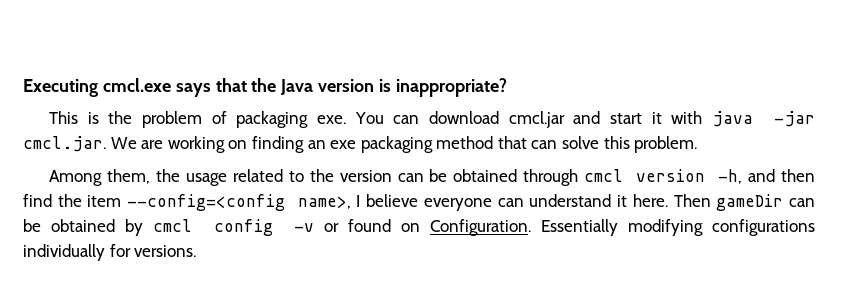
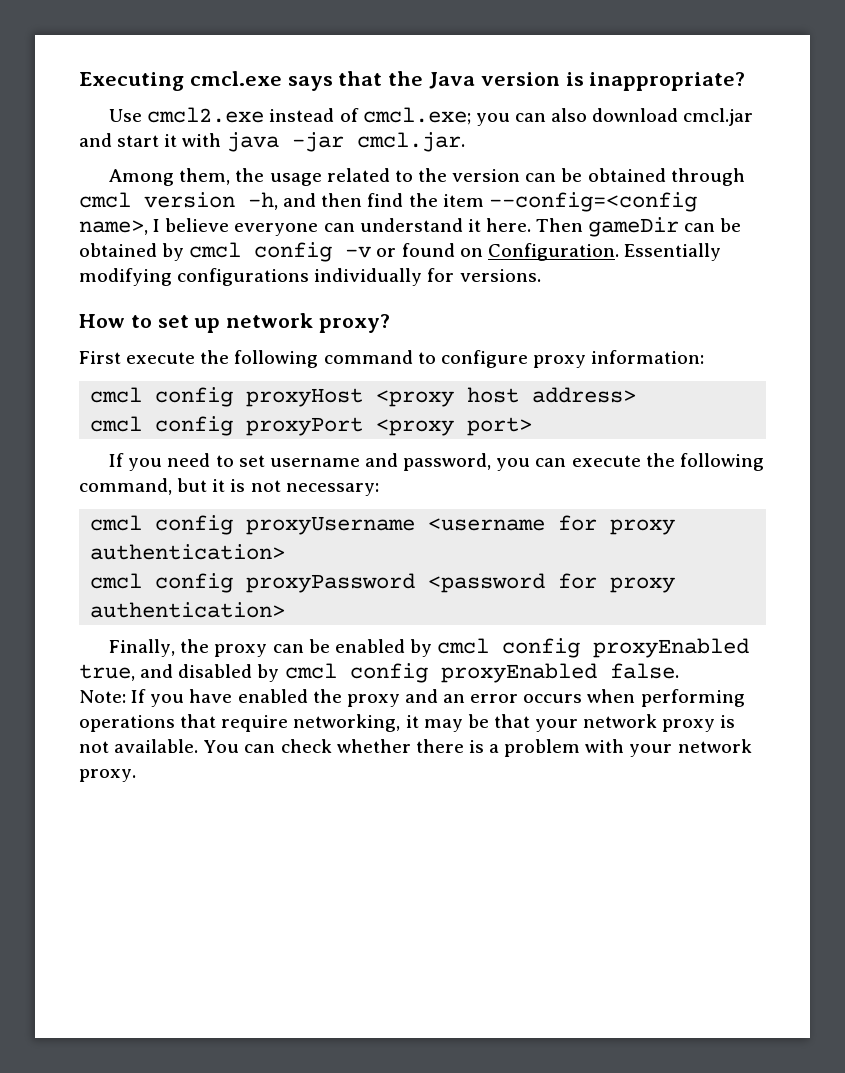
- This is the problem of packaging exe. You can download cmcl.jar and start it with java -jar cmcl.jar. We are working on finding an exe packaging method that can solve this problem.
+ Use cmcl2.exe instead of cmcl.exe; you can also download cmcl.jar and start it with java -jar cmcl.jar.
+ How to set up network proxy?
+ First execute the following command to configure proxy information:
+ cmcl config proxyHost <proxy host address>
+ cmcl config proxyPort <proxy port>
+ If you need to set username and password, you can execute the following command, but it is not necessary:
+ cmcl config proxyUsername <username for proxy authentication>
+ cmcl config proxyPassword <password for proxy authentication>
+ Finally, the proxy can be enabled by cmcl config proxyEnabled true, and disabled by cmcl config proxyEnabled false.
+ Note: If you have enabled the proxy and an error occurs when performing operations that require networking, it may be that your network proxy is not available. You can check whether there is a problem with your network proxy.

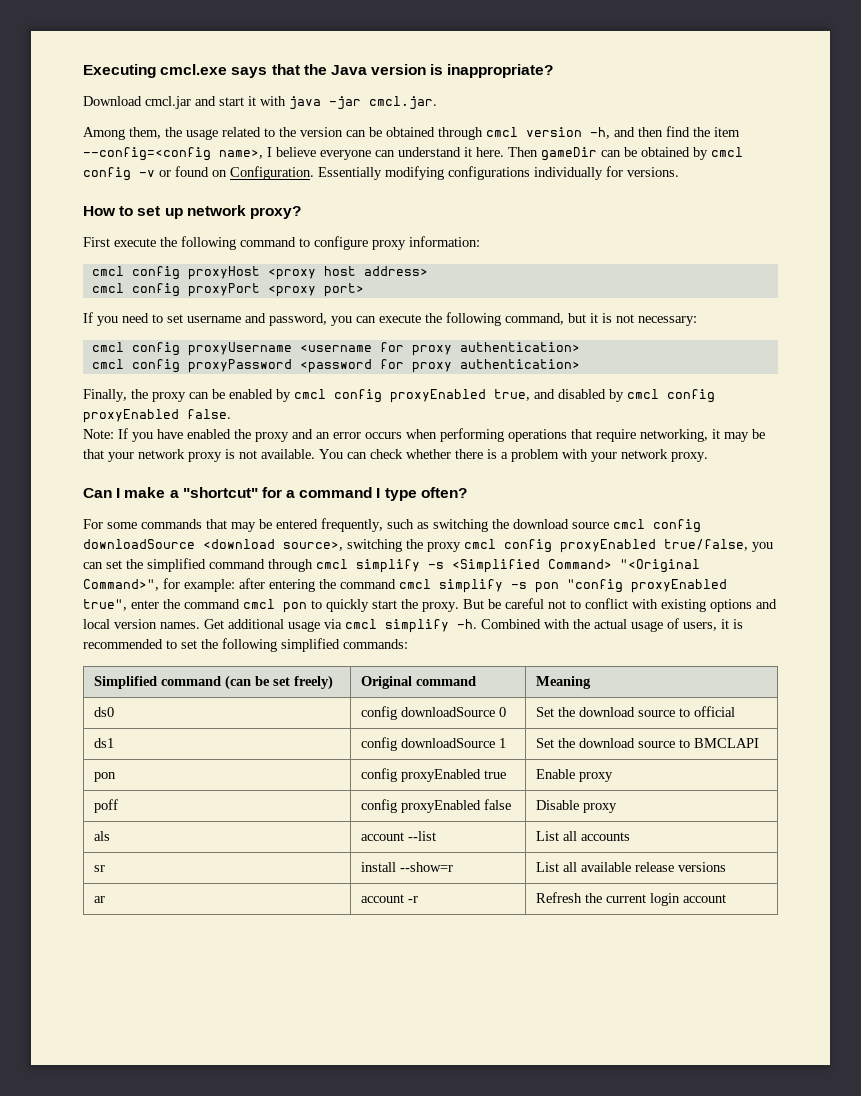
- Use cmcl2.exe instead of cmcl.exe; you can also download cmcl.jar and start it with java -jar cmcl.jar.
+ Download cmcl.jar and start it with java -jar cmcl.jar.
+ Can I make a "shortcut" for a command I type often?
+ For some commands that may be entered frequently, such as switching the download source cmcl config downloadSource <download source>, switching the proxy cmcl config proxyEnabled true/false, you can set the simplified command through cmcl simplify -s <Simplified Command> "<Original Command>", for example: after entering the command cmcl simplify -s pon "config proxyEnabled true", enter the command cmcl pon to quickly start the proxy. But be careful not to conflict with existing options and local version names. Get additional usage via cmcl simplify -h. Combined with the actual usage of users, it is recommended to set the following simplified commands:
+ Simplified command (can be set freely) | Original command | Meaning
+ ds0 | config downloadSource 0 | Set the download source to official
+ ds1 | config downloadSource 1 | Set the download source to BMCLAPI
+ pon | config proxyEnabled true | Enable proxy
+ poff | config proxyEnabled false | Disable proxy
+ als | account --list | List all accounts
+ sr | install --show=r | List all available release versions
+ ar | account -r | Refresh the current login account

